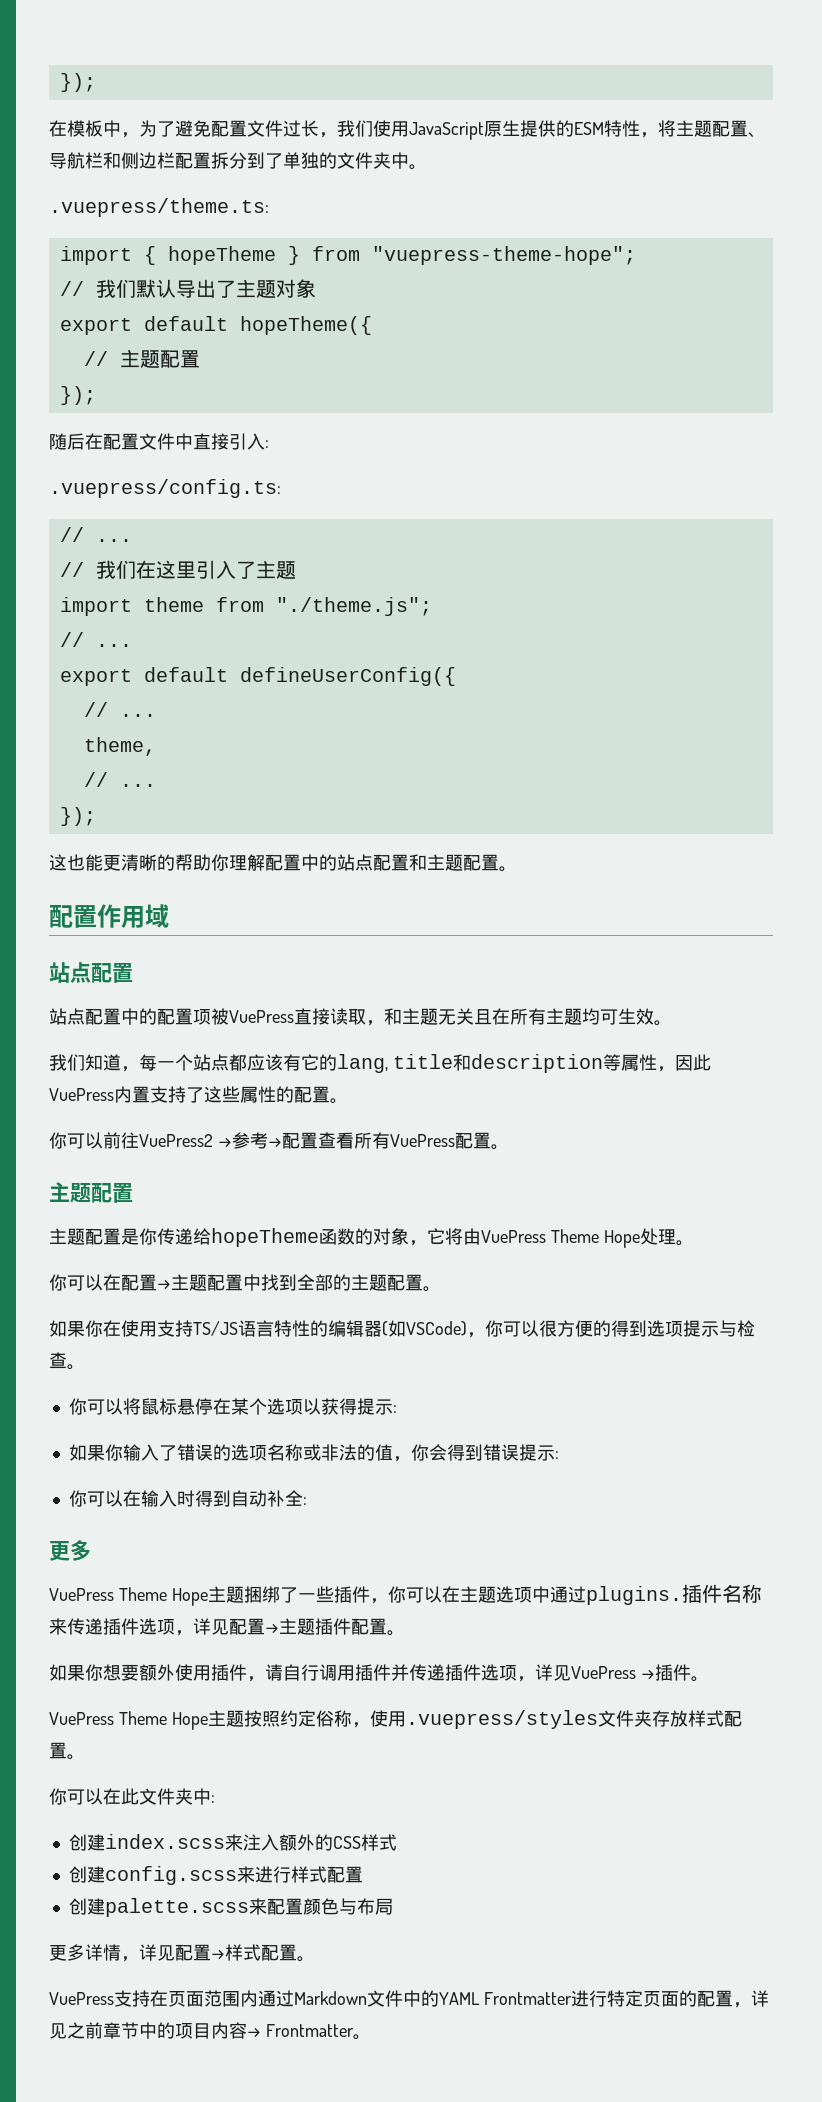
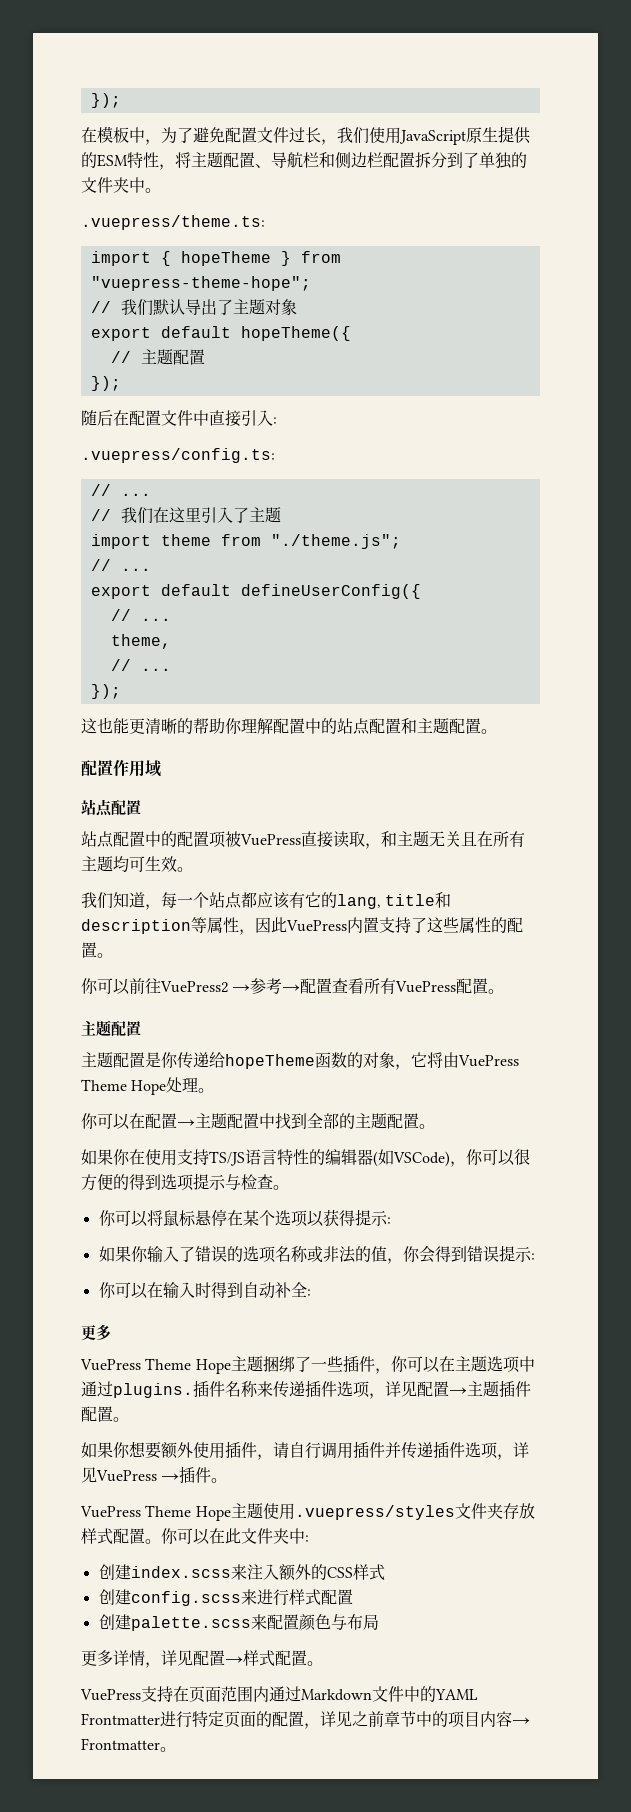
- VuePress Theme Hope主题按照约定俗称，使用.vuepress/styles文件夹存放样式配置。
- 你可以在此文件夹中:
+ VuePress Theme Hope主题使用.vuepress/styles文件夹存放样式配置。你可以在此文件夹中:

